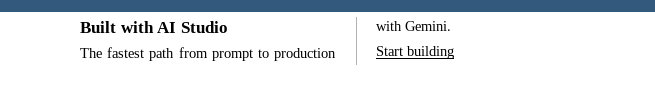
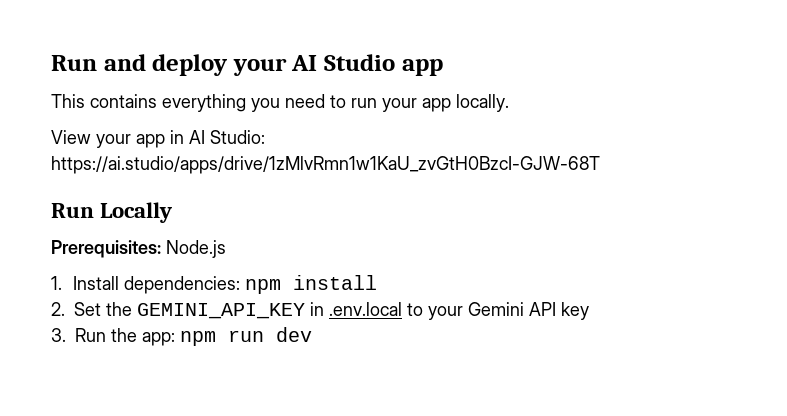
- Built with AI Studio
- The fastest path from prompt to production with Gemini.
- Start building
+ Run and deploy your AI Studio app
+ This contains everything you need to run your app locally.
+ View your app in AI Studio: https://ai.studio/apps/drive/1zMlvRmn1w1KaU_zvGtH0BzcI-GJW-68T
+ Run Locally
+ Prerequisites: Node.js
+ 1. Install dependencies: npm install
+ 2. Set the GEMINI_API_KEY in .env.local to your Gemini API key
+ 3. Run the app: npm run dev

